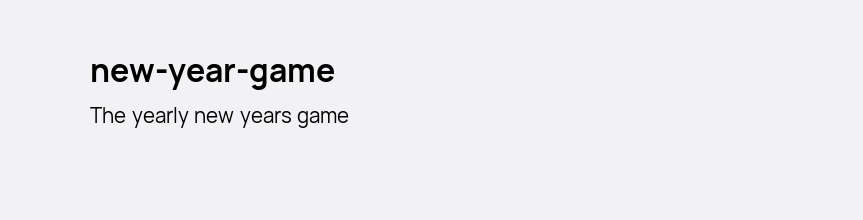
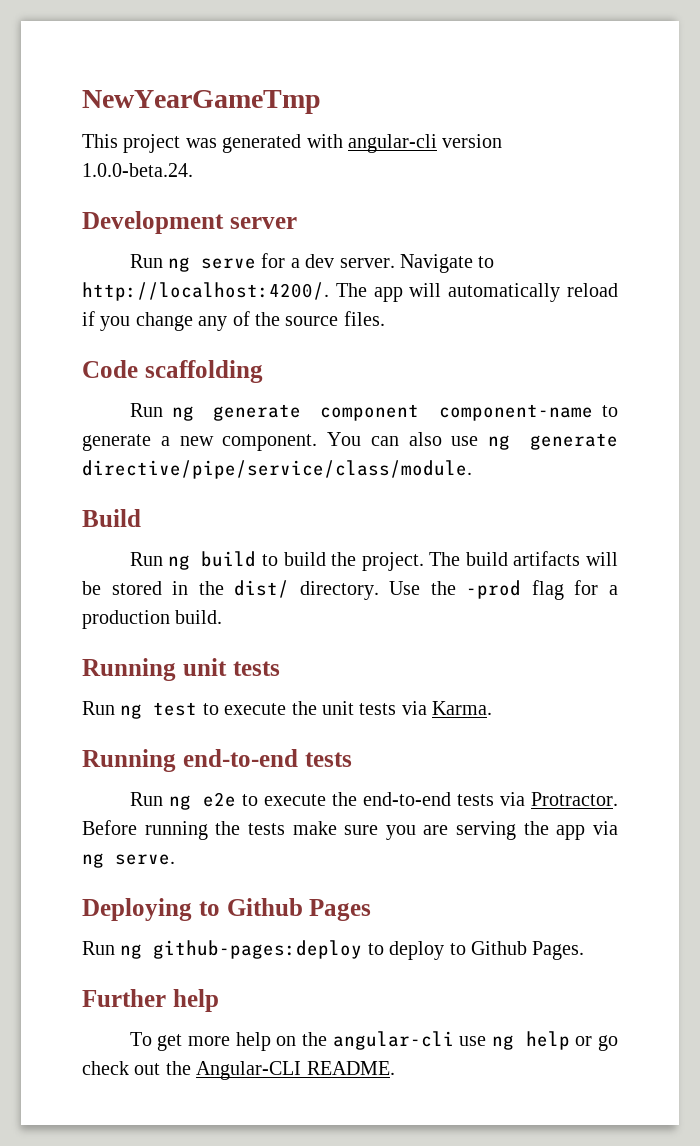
- new-year-game
- The yearly new years game
+ NewYearGameTmp
+ This project was generated with angular-cli version 1.0.0-beta.24.
+ Development server
+ Run ng serve for a dev server. Navigate to http://localhost:4200/. The app will automatically reload if you change any of the source files.
+ Code scaffolding
+ Run ng generate component component-name to generate a new component. You can also use ng generate directive/pipe/service/class/module.
+ Build
+ Run ng build to build the project. The build artifacts will be stored in the dist/ directory. Use the -prod flag for a production build.
+ Running unit tests
+ Run ng test to execute the unit tests via Karma.
+ Running end-to-end tests
+ Run ng e2e to execute the end-to-end tests via Protractor. Before running the tests make sure you are serving the app via ng serve.
+ Deploying to Github Pages
+ Run ng github-pages:deploy to deploy to Github Pages.
+ Further help
+ To get more help on the angular-cli use ng help or go check out the Angular-CLI README.

